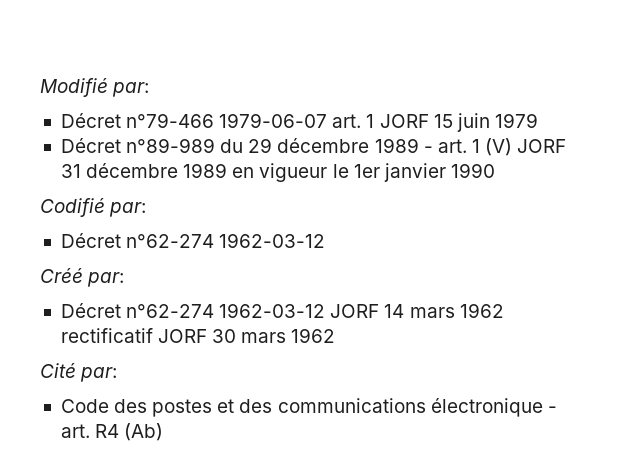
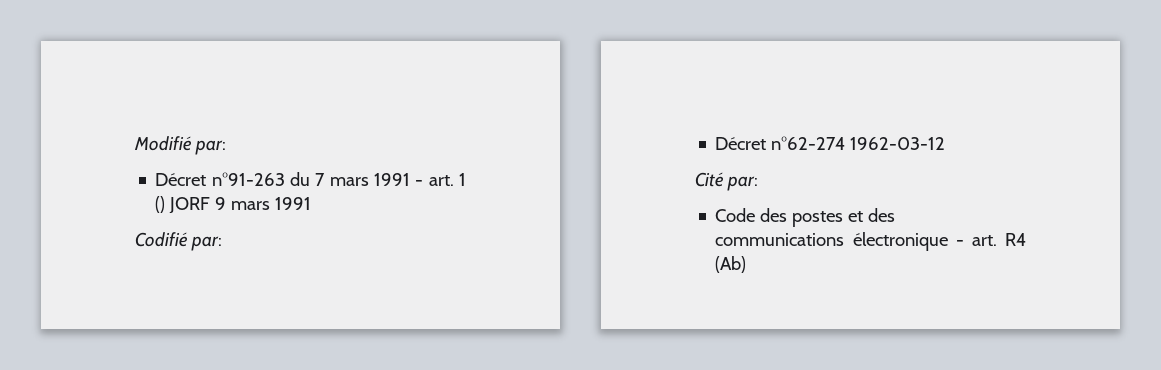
- Décret n°79-466 1979-06-07 art. 1 JORF 15 juin 1979
- Décret n°89-989 du 29 décembre 1989 - art. 1 (V) JORF 31 décembre 1989 en vigueur le 1er janvier 1990
+ Décret n°91-263 du 7 mars 1991 - art. 1 () JORF 9 mars 1991
- Créé par:
- Décret n°62-274 1962-03-12 JORF 14 mars 1962 rectificatif JORF 30 mars 1962

